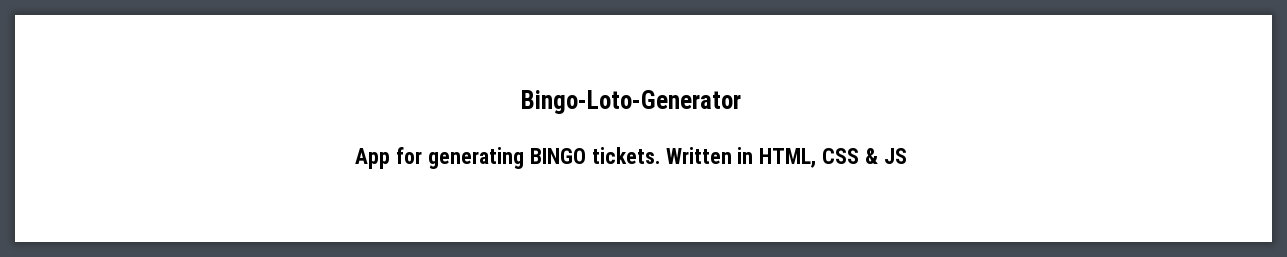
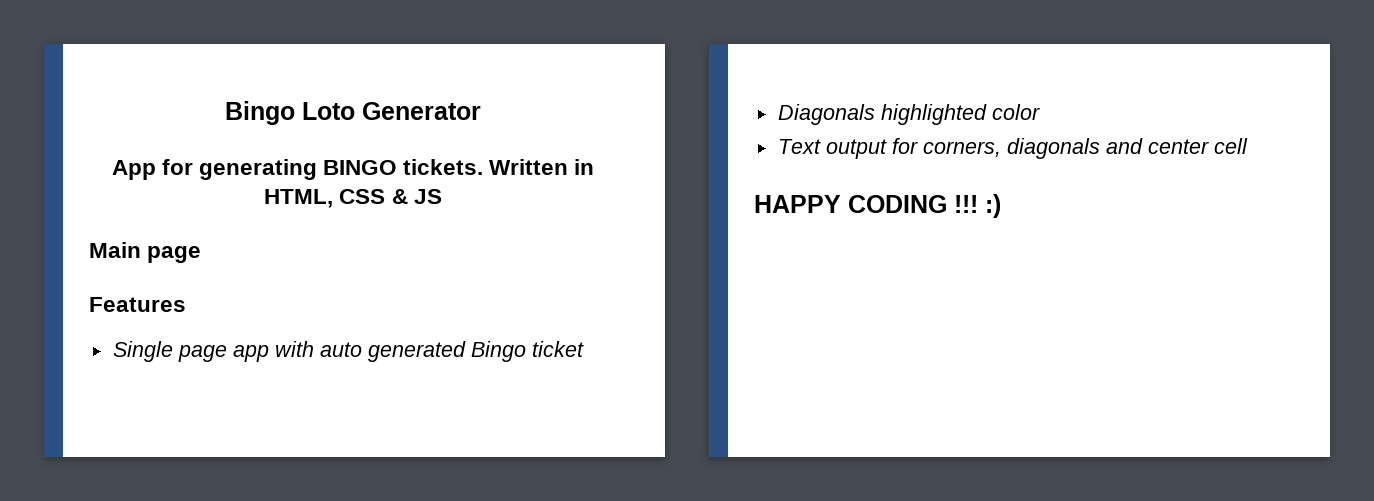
- Bingo-Loto-Generator
+ Bingo Loto Generator
+ Main page
+ Features
+ Single page app with auto generated Bingo ticket
+ Diagonals highlighted color
+ Text output for corners, diagonals and center cell
+ HAPPY CODING !!! :)

